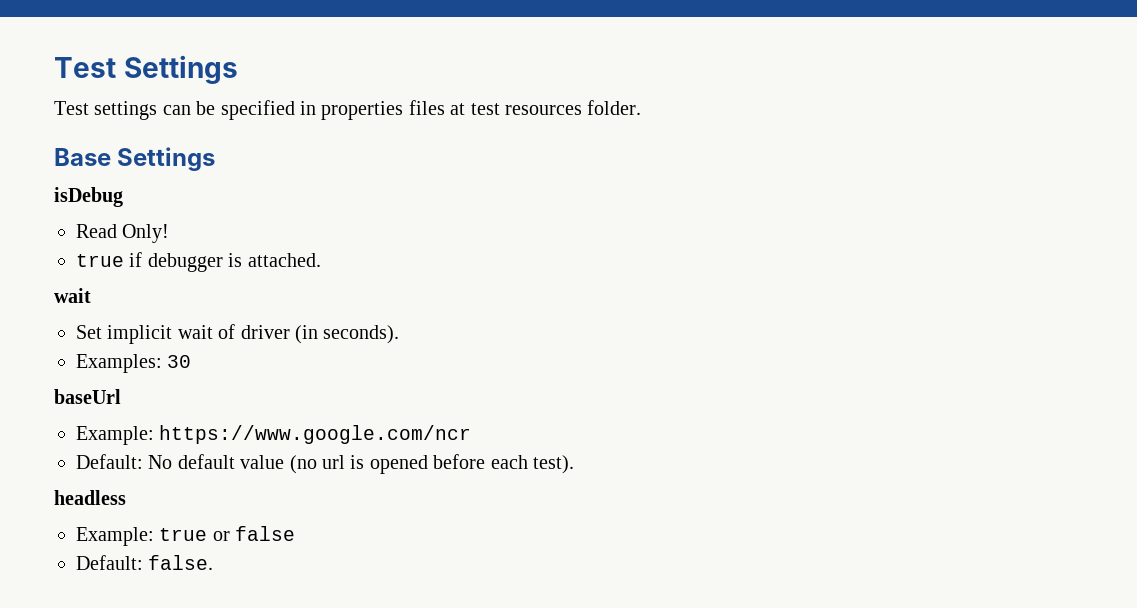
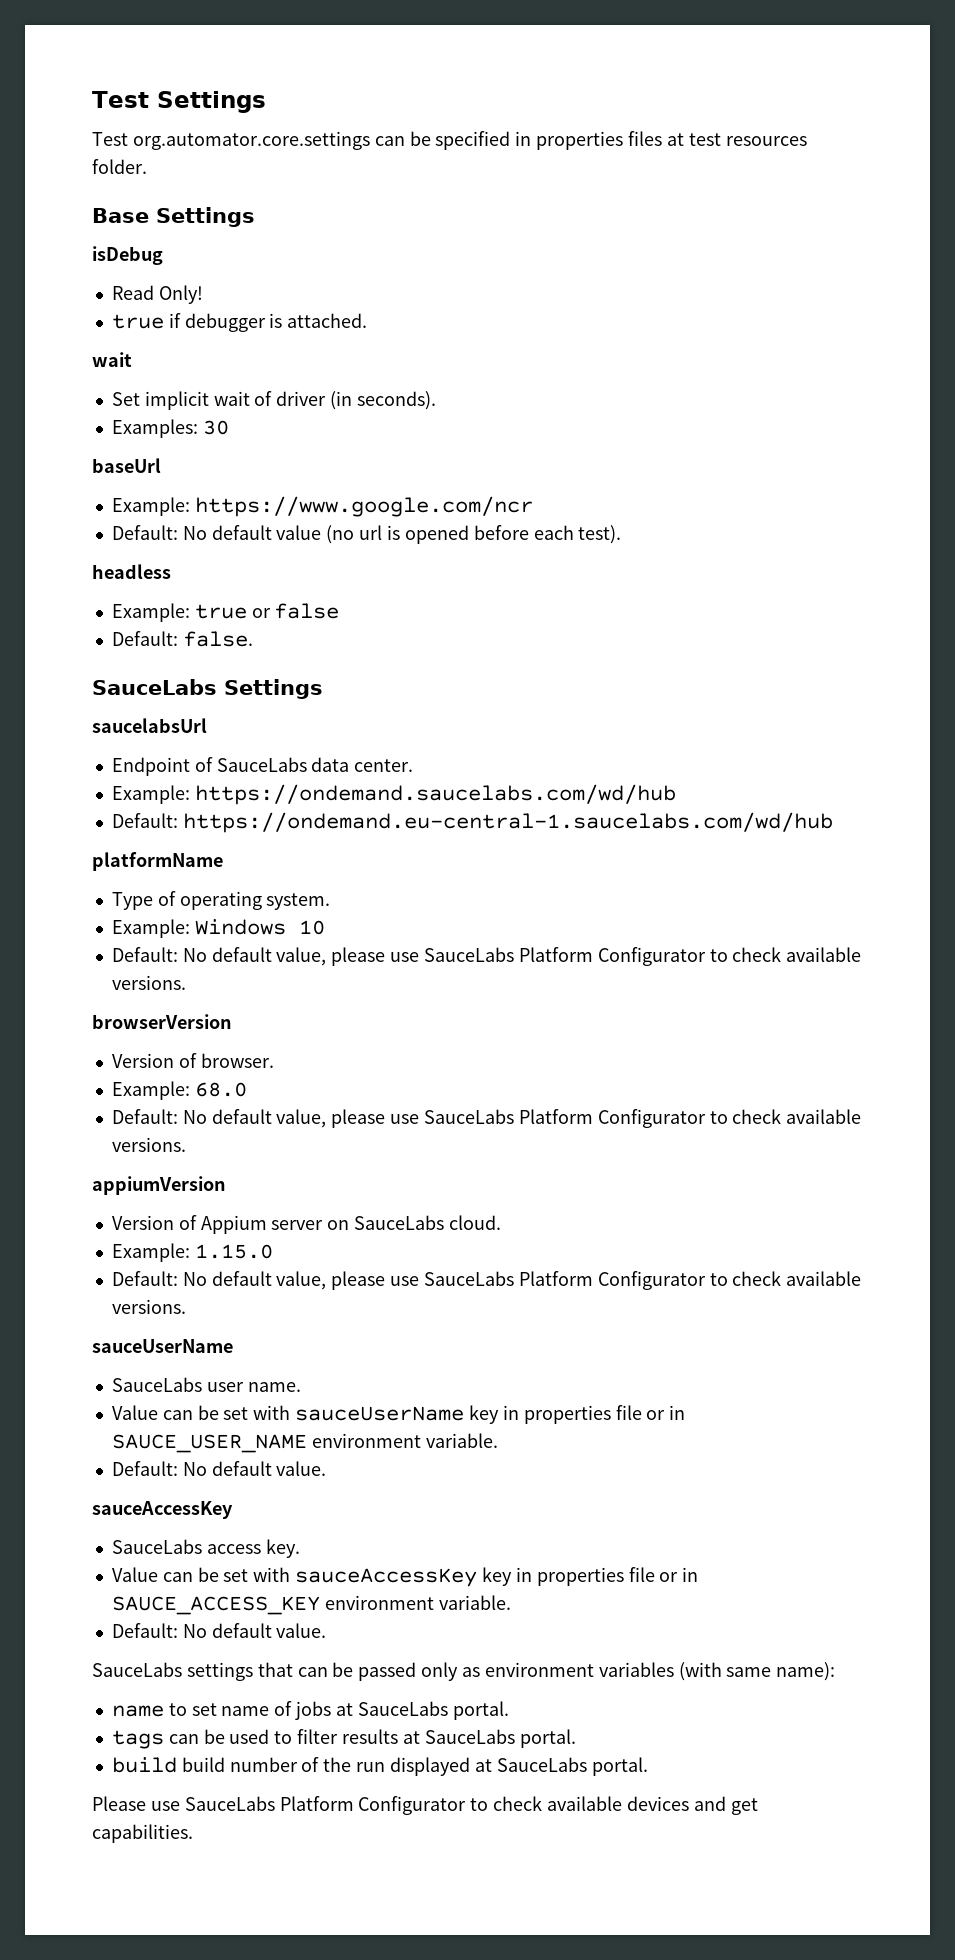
- Test settings can be specified in properties files at test resources folder.
+ Test org.automator.core.settings can be specified in properties files at test resources folder.
+ SauceLabs Settings
+ saucelabsUrl
+ Endpoint of SauceLabs data center.
+ Example: https://ondemand.saucelabs.com/wd/hub
+ Default: https://ondemand.eu-central-1.saucelabs.com/wd/hub
+ platformName
+ Type of operating system.
+ Example: Windows 10
+ Default: No default value, please use SauceLabs Platform Configurator to check available versions.
+ browserVersion
+ Version of browser.
+ Example: 68.0
+ Default: No default value, please use SauceLabs Platform Configurator to check available versions.
+ appiumVersion
+ Version of Appium server on SauceLabs cloud.
+ Example: 1.15.0
+ Default: No default value, please use SauceLabs Platform Configurator to check available versions.
+ sauceUserName
+ SauceLabs user name.
+ Value can be set with sauceUserName key in properties file or in SAUCE_USER_NAME environment variable.
+ Default: No default value.
+ sauceAccessKey
+ SauceLabs access key.
+ Value can be set with sauceAccessKey key in properties file or in SAUCE_ACCESS_KEY environment variable.
+ Default: No default value.
+ SauceLabs settings that can be passed only as environment variables (with same name):
+ name to set name of jobs at SauceLabs portal.
+ tags can be used to filter results at SauceLabs portal.
+ build build number of the run displayed at SauceLabs portal.
+ Please use SauceLabs Platform Configurator to check available devices and get capabilities.

